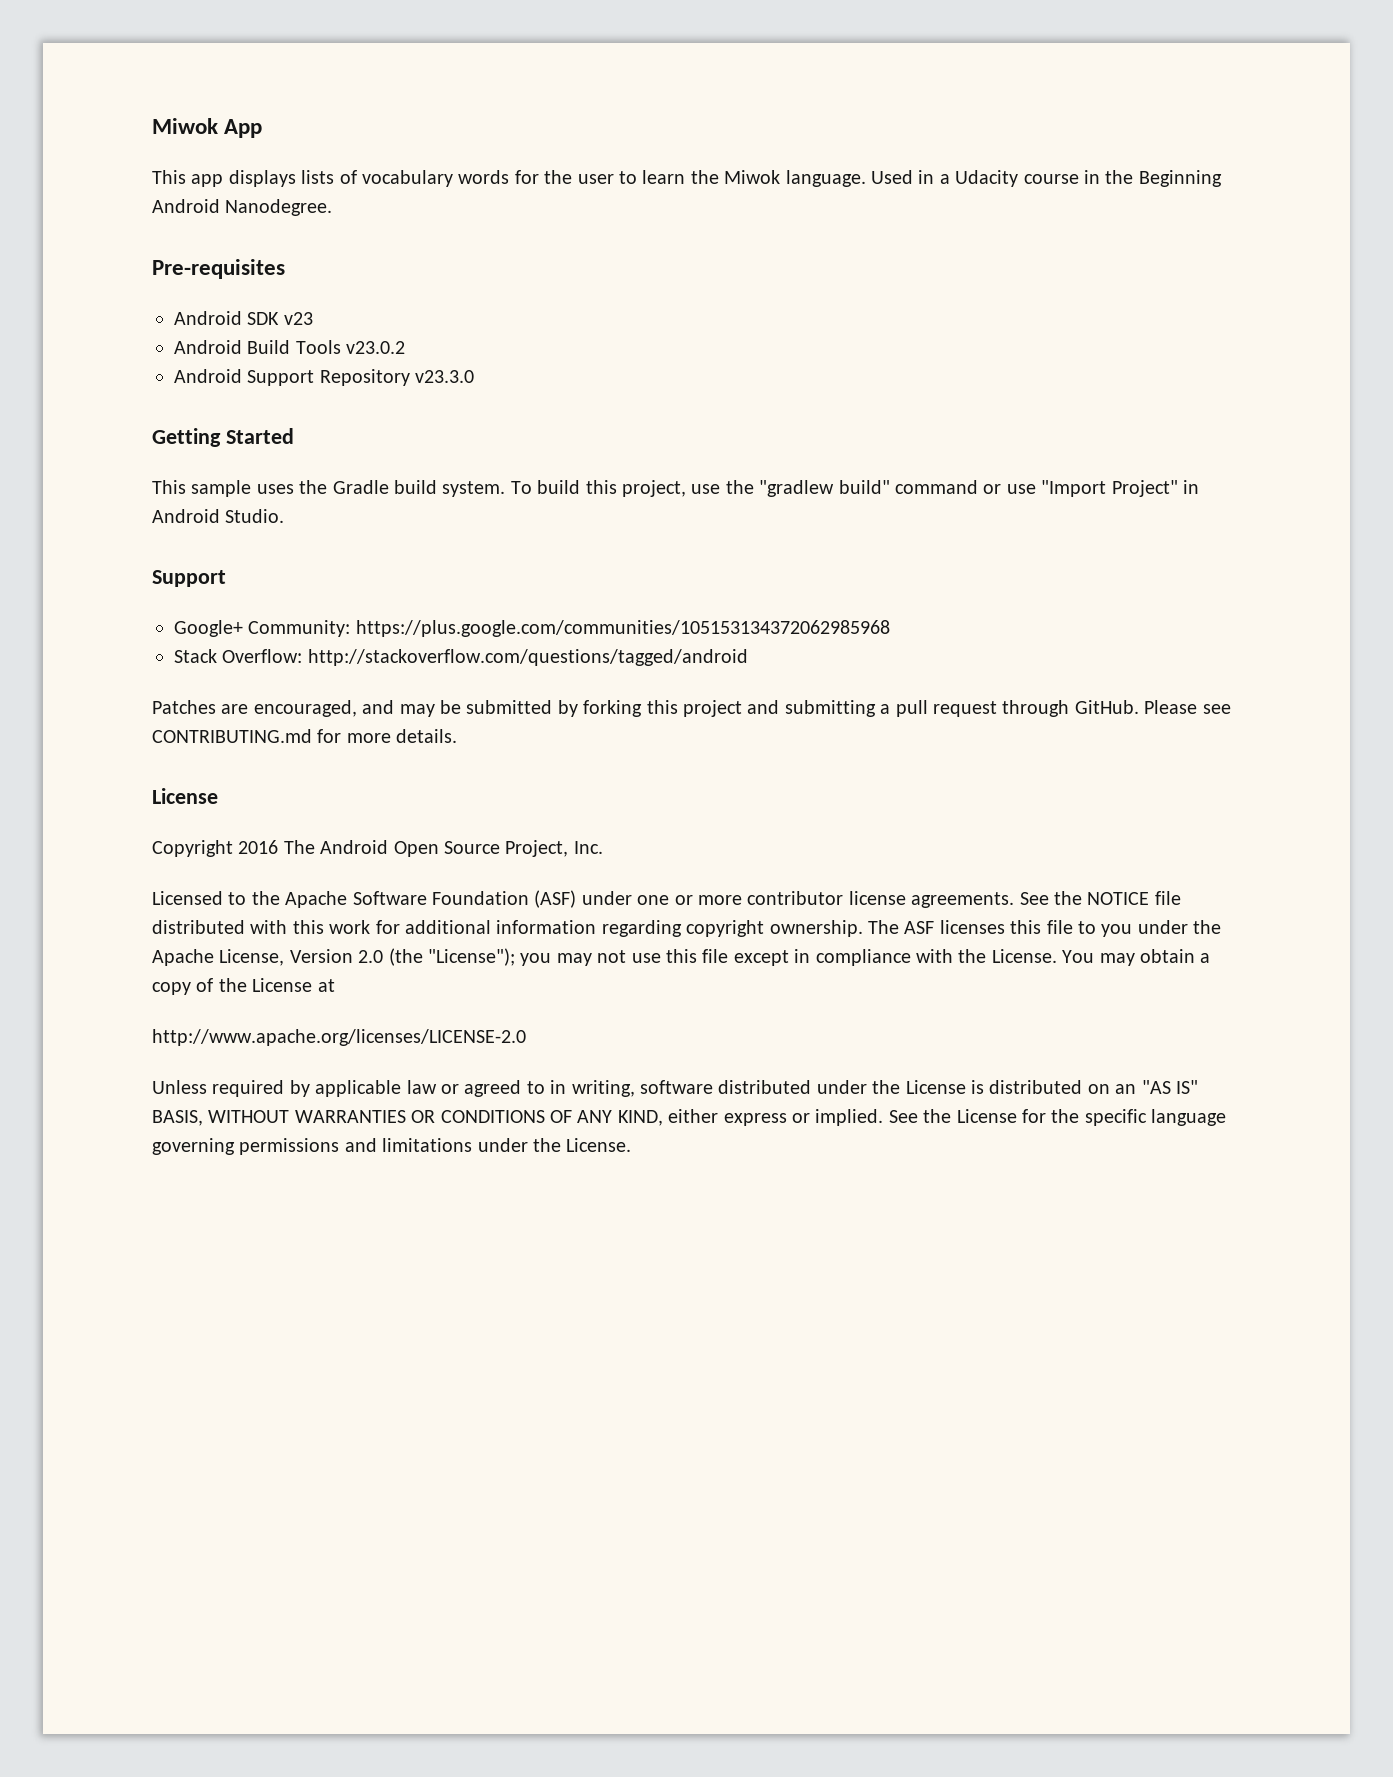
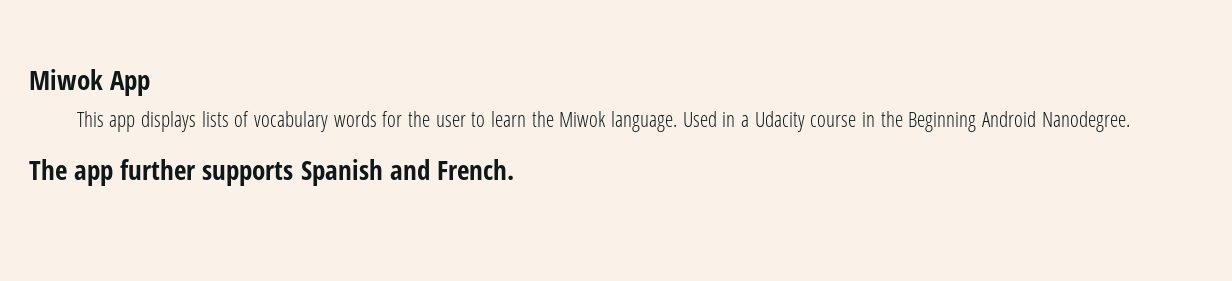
- Pre-requisites
- Android SDK v23
- Android Build Tools v23.0.2
- Android Support Repository v23.3.0
- Getting Started
- This sample uses the Gradle build system. To build this project, use the "gradlew build" command or use "Import Project" in Android Studio.
- Support
- Google+ Community: https://plus.google.com/communities/105153134372062985968
- Stack Overflow: http://stackoverflow.com/questions/tagged/android
- Patches are encouraged, and may be submitted by forking this project and submitting a pull request through GitHub. Please see CONTRIBUTING.md for more details.
- License
- Copyright 2016 The Android Open Source Project, Inc.
- Licensed to the Apache Software Foundation (ASF) under one or more contributor license agreements. See the NOTICE file distributed with this work for additional information regarding copyright ownership. The ASF licenses this file to you under the Apache License, Version 2.0 (the "License"); you may not use this file except in compliance with the License. You may obtain a copy of the License at
- http://www.apache.org/licenses/LICENSE-2.0
- Unless required by applicable law or agreed to in writing, software distributed under the License is distributed on an "AS IS" BASIS, WITHOUT WARRANTIES OR CONDITIONS OF ANY KIND, either express or implied. See the License for the specific language governing permissions and limitations under the License.
+ The app further supports Spanish and French.

